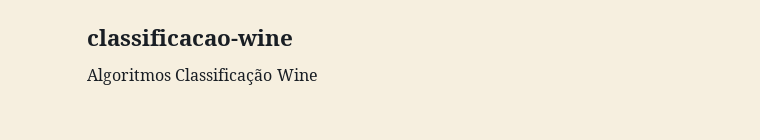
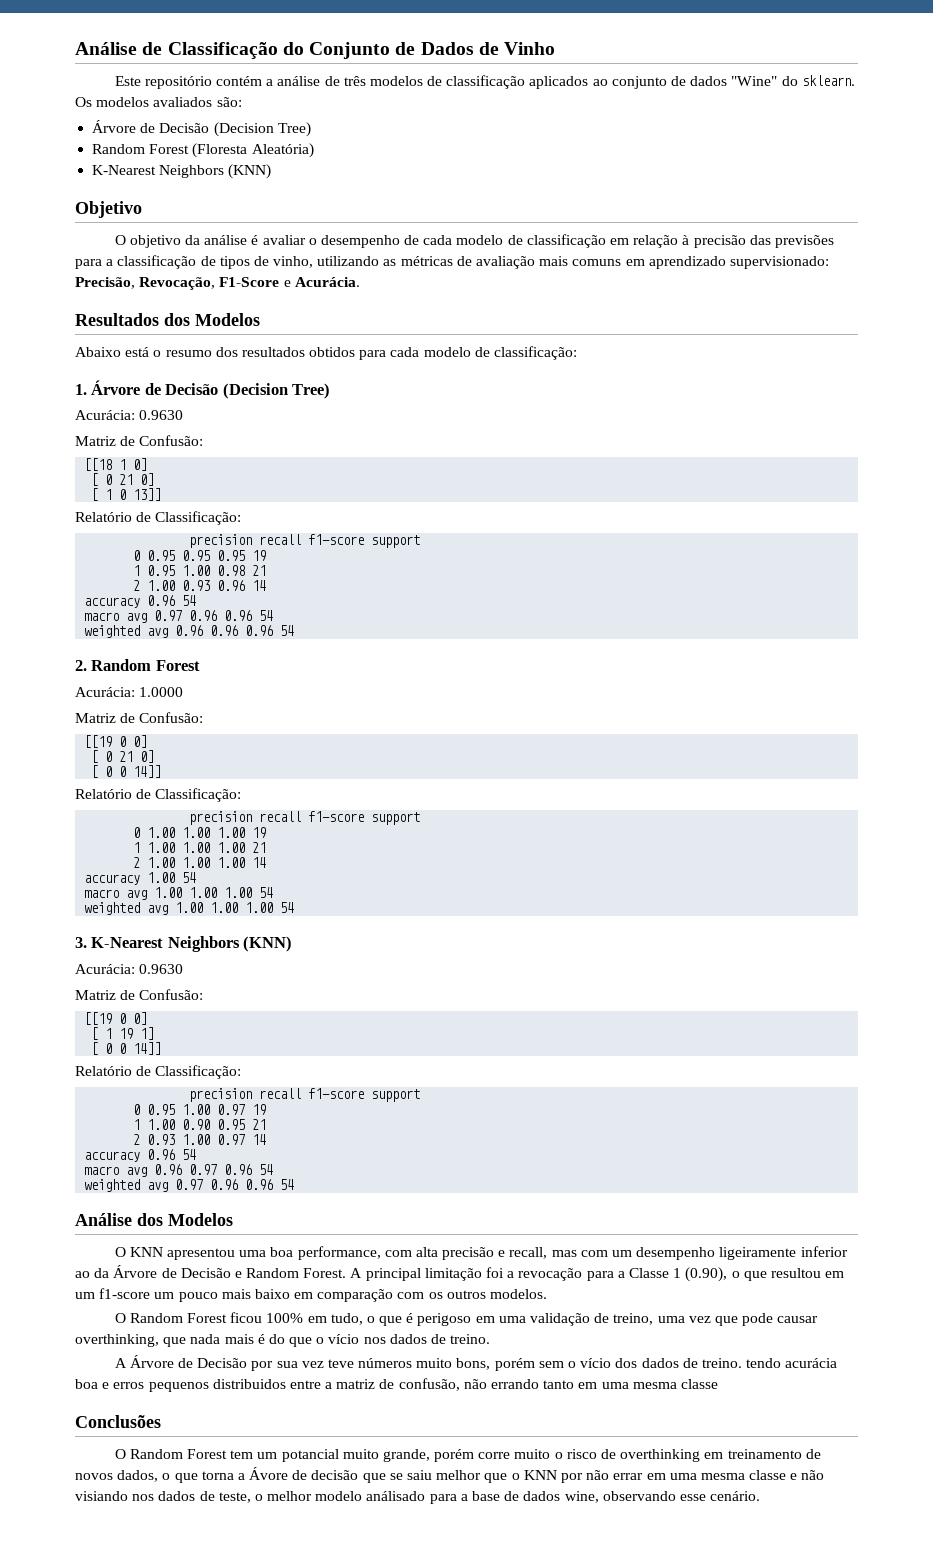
- classificacao-wine
- Algoritmos Classificação Wine
+ Análise de Classificação do Conjunto de Dados de Vinho
+ Este repositório contém a análise de três modelos de classificação aplicados ao conjunto de dados "Wine" do sklearn. Os modelos avaliados são:
+ Árvore de Decisão (Decision Tree)
+ Random Forest (Floresta Aleatória)
+ K-Nearest Neighbors (KNN)
+ Objetivo
+ O objetivo da análise é avaliar o desempenho de cada modelo de classificação em relação à precisão das previsões para a classificação de tipos de vinho, utilizando as métricas de avaliação mais comuns em aprendizado supervisionado: Precisão, Revocação, F1-Score e Acurácia.
+ Resultados dos Modelos
+ Abaixo está o resumo dos resultados obtidos para cada modelo de classificação:
+ 1. Árvore de Decisão (Decision Tree)
+ Acurácia: 0.9630
+ Matriz de Confusão:
+ [[18 1 0]
+ [ 0 21 0]
+ [ 1 0 13]]
+ Relatório de Classificação:
+ precision recall f1-score support
+ 0 0.95 0.95 0.95 19
+ 1 0.95 1.00 0.98 21
+ 2 1.00 0.93 0.96 14
+ accuracy 0.96 54
+ macro avg 0.97 0.96 0.96 54
+ weighted avg 0.96 0.96 0.96 54
+ 2. Random Forest
+ Acurácia: 1.0000
+ Matriz de Confusão:
+ [[19 0 0]
+ [ 0 21 0]
+ [ 0 0 14]]
+ Relatório de Classificação:
+ precision recall f1-score support
+ 0 1.00 1.00 1.00 19
+ 1 1.00 1.00 1.00 21
+ 2 1.00 1.00 1.00 14
+ accuracy 1.00 54
+ macro avg 1.00 1.00 1.00 54
+ weighted avg 1.00 1.00 1.00 54
+ 3. K-Nearest Neighbors (KNN)
+ Acurácia: 0.9630
+ Matriz de Confusão:
+ [[19 0 0]
+ [ 1 19 1]
+ [ 0 0 14]]
+ Relatório de Classificação:
+ precision recall f1-score support
+ 0 0.95 1.00 0.97 19
+ 1 1.00 0.90 0.95 21
+ 2 0.93 1.00 0.97 14
+ accuracy 0.96 54
+ macro avg 0.96 0.97 0.96 54
+ weighted avg 0.97 0.96 0.96 54
+ Análise dos Modelos
+ O KNN apresentou uma boa performance, com alta precisão e recall, mas com um desempenho ligeiramente inferior ao da Árvore de Decisão e Random Forest. A principal limitação foi a revocação para a Classe 1 (0.90), o que resultou em um f1-score um pouco mais baixo em comparação com os outros modelos.
+ O Random Forest ficou 100% em tudo, o que é perigoso em uma validação de treino, uma vez que pode causar overthinking, que nada mais é do que o vício nos dados de treino.
+ A Árvore de Decisão por sua vez teve números muito bons, porém sem o vício dos dados de treino. tendo acurácia boa e erros pequenos distribuidos entre a matriz de confusão, não errando tanto em uma mesma classe
+ Conclusões
+ O Random Forest tem um potancial muito grande, porém corre muito o risco de overthinking em treinamento de novos dados, o que torna a Ávore de decisão que se saiu melhor que o KNN por não errar em uma mesma classe e não visiando nos dados de teste, o melhor modelo análisado para a base de dados wine, observando esse cenário.

